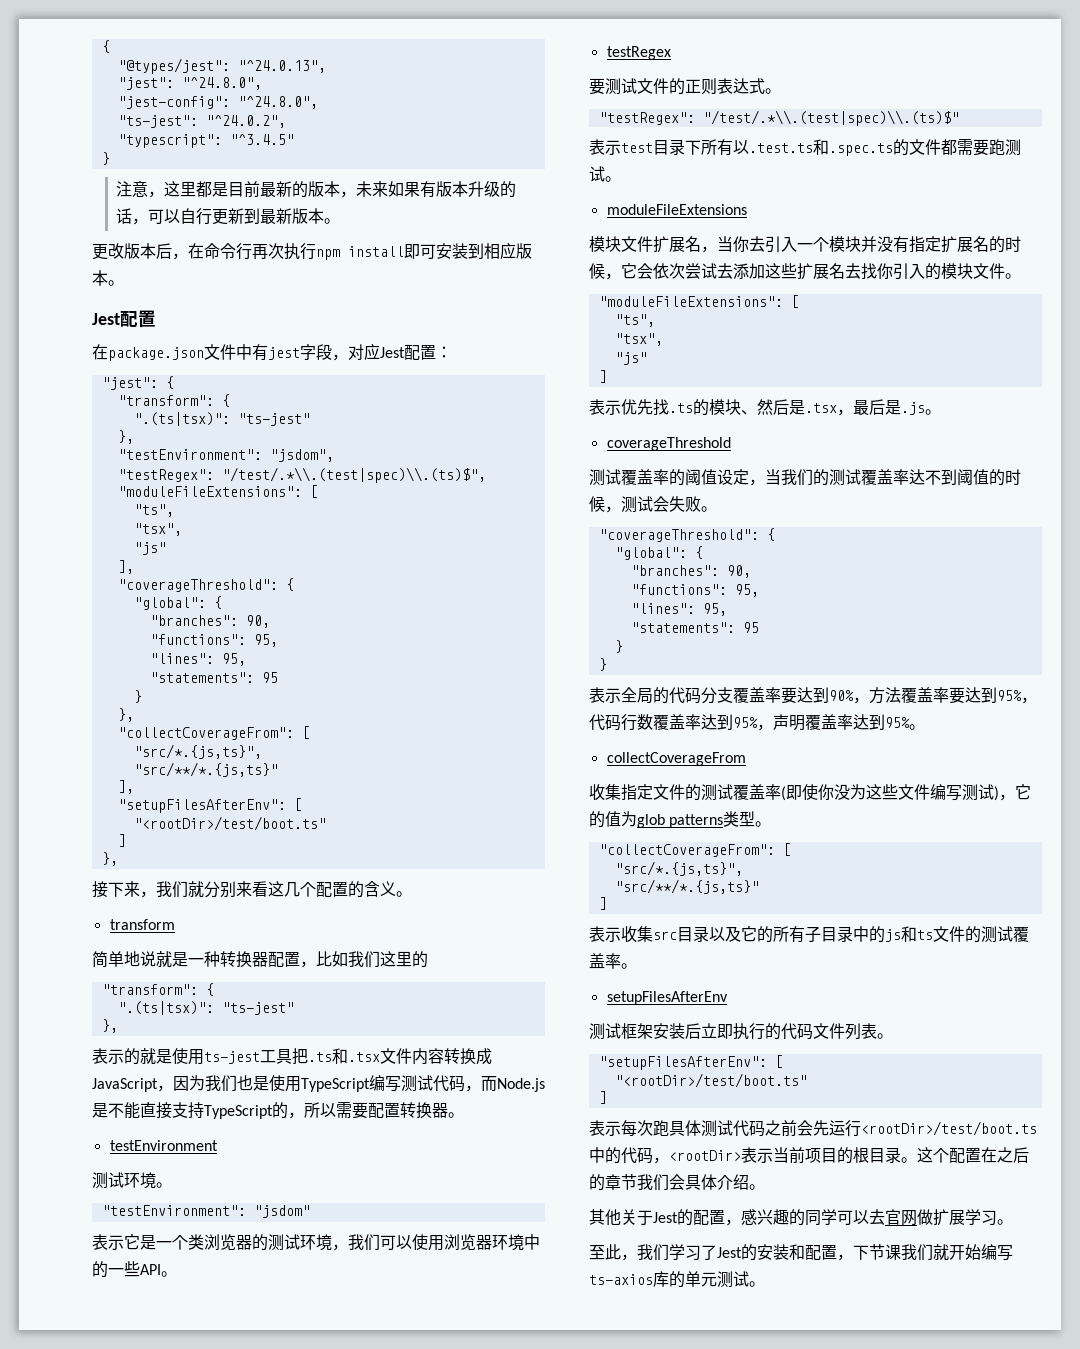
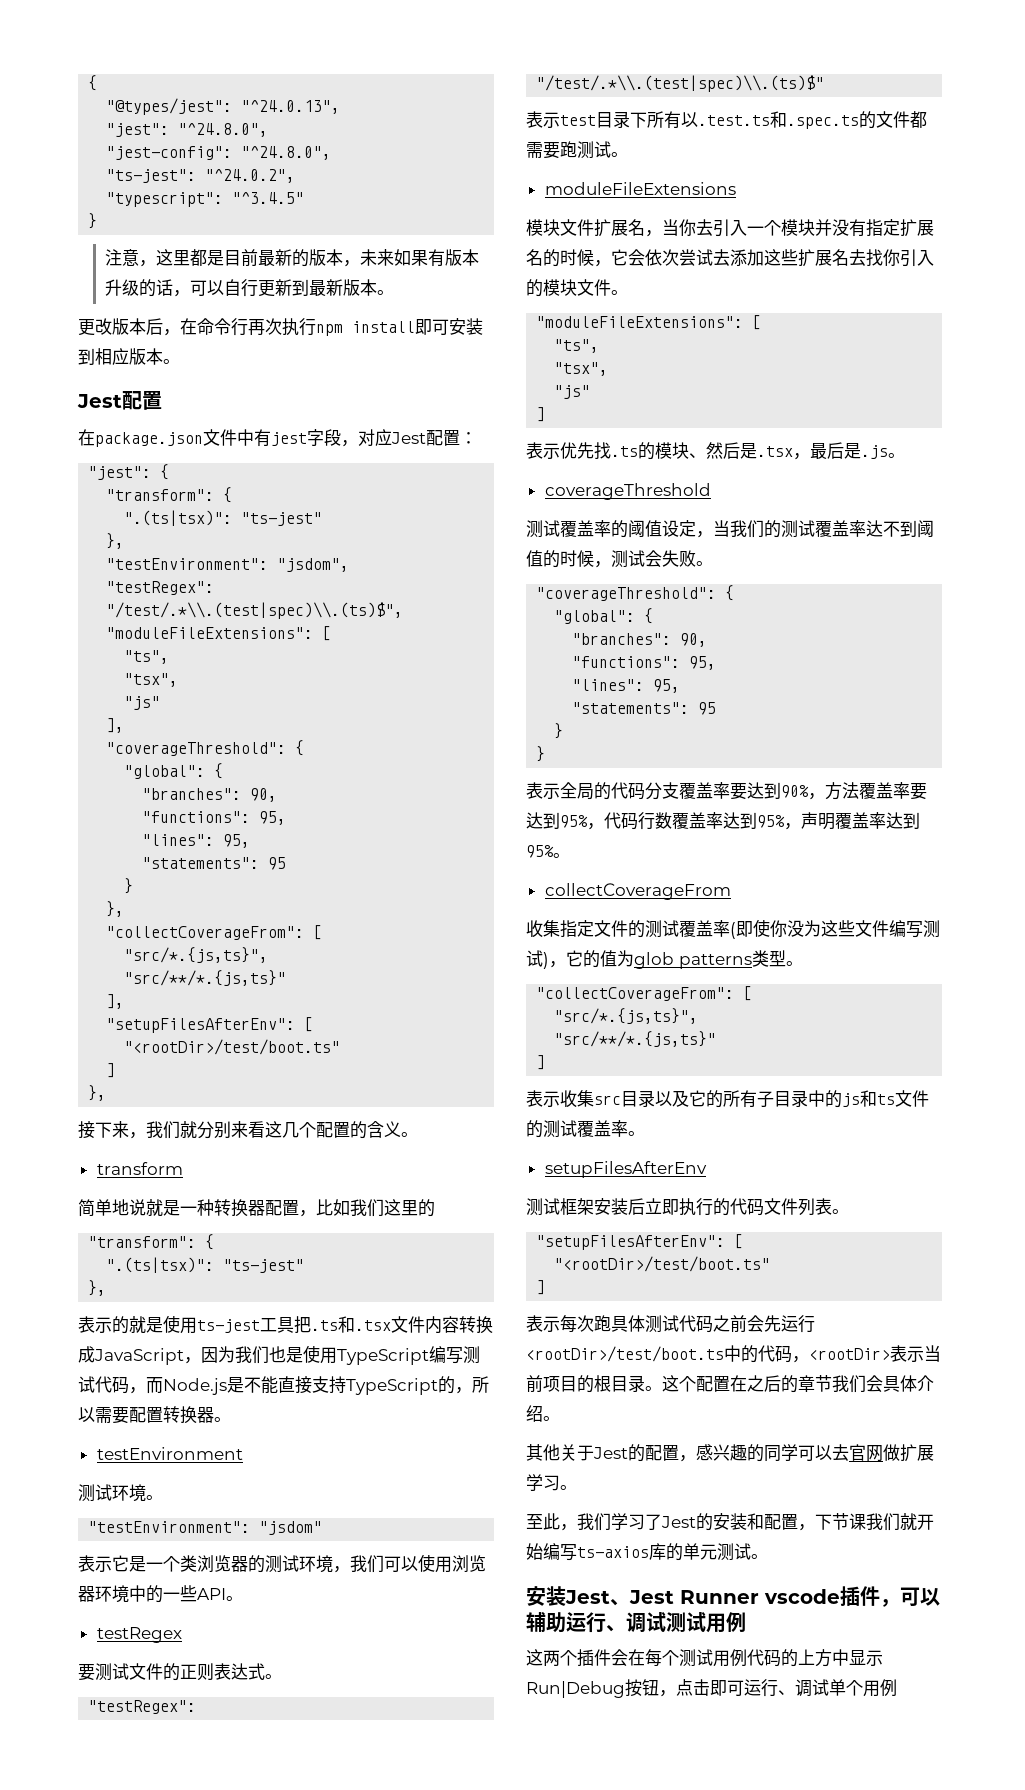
+ 安装Jest、Jest Runner vscode插件，可以辅助运行、调试测试用例
+ 这两个插件会在每个测试用例代码的上方中显示Run|Debug按钮，点击即可运行、调试单个用例

